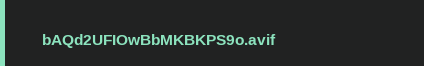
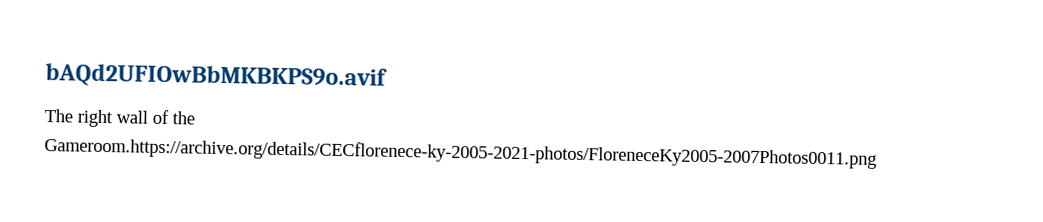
+ The right wall of the Gameroom.https://archive.org/details/CECflorenece-ky-2005-2021-photos/FloreneceKy2005-2007Photos0011.png

